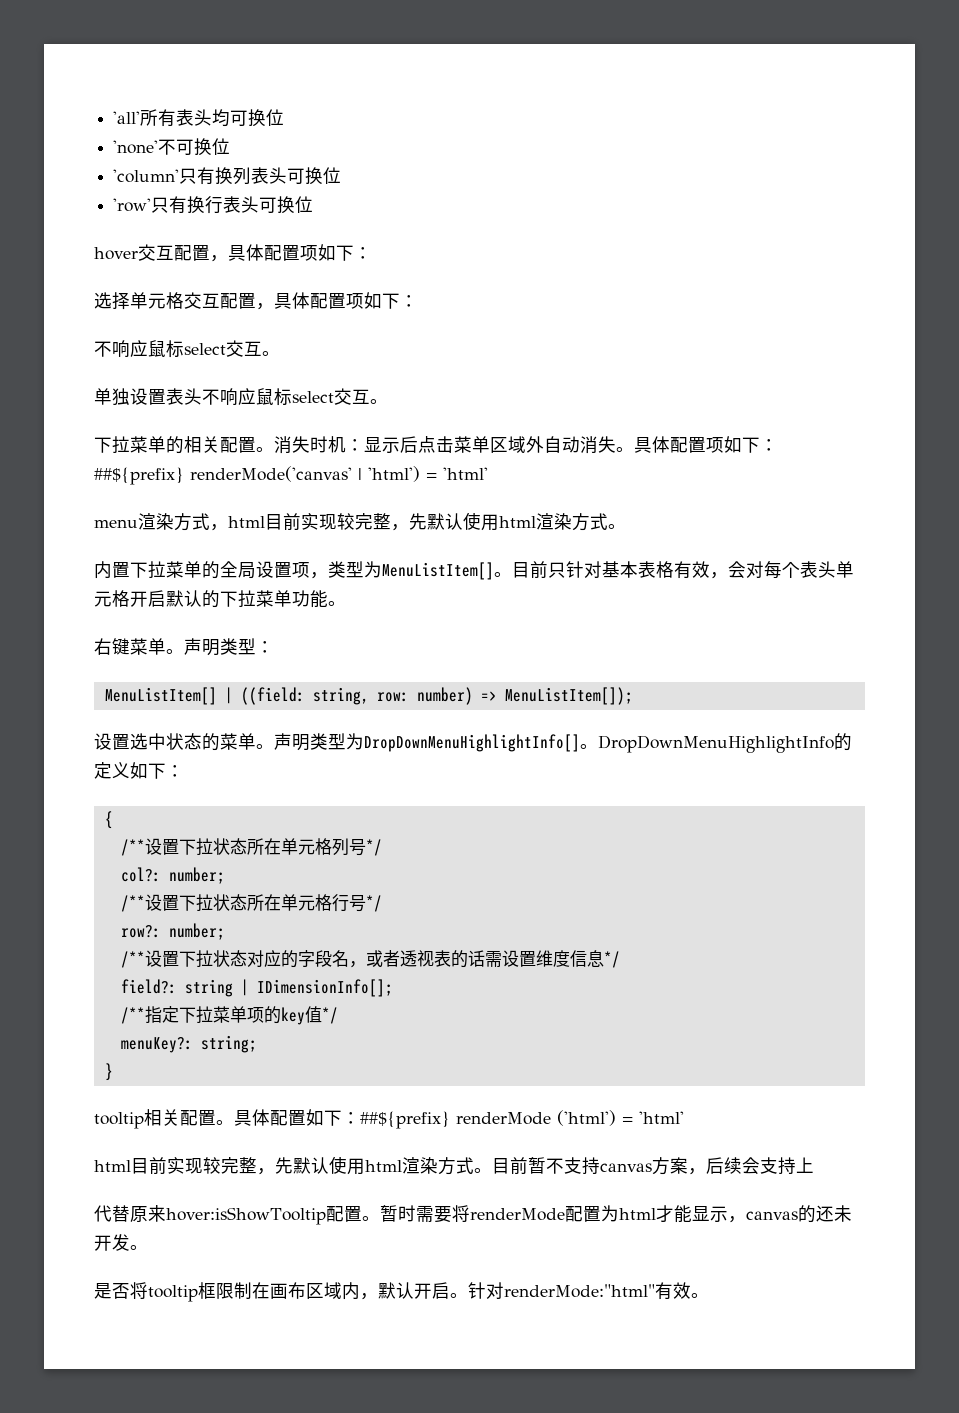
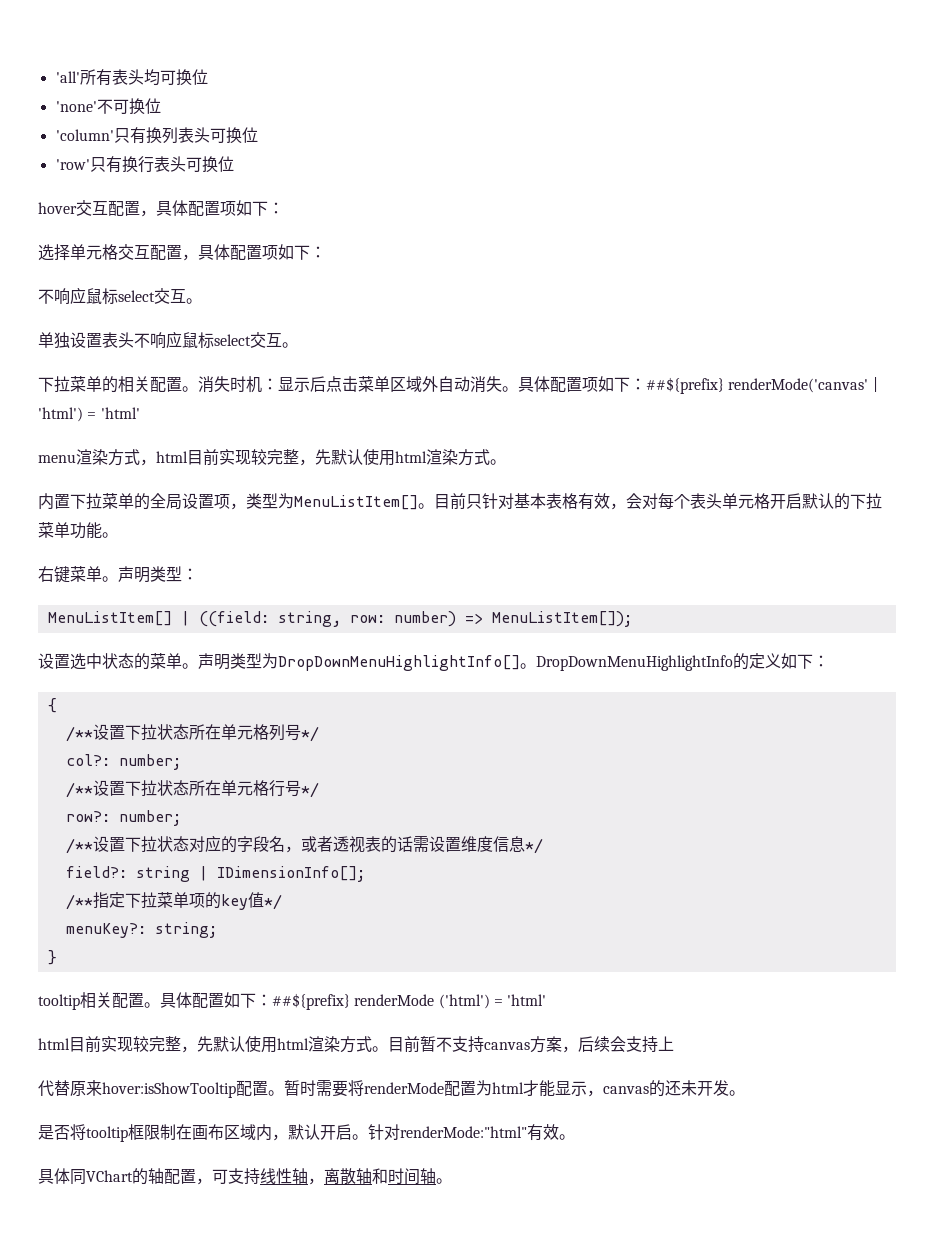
+ 具体同VChart的轴配置，可支持线性轴，离散轴和时间轴。

